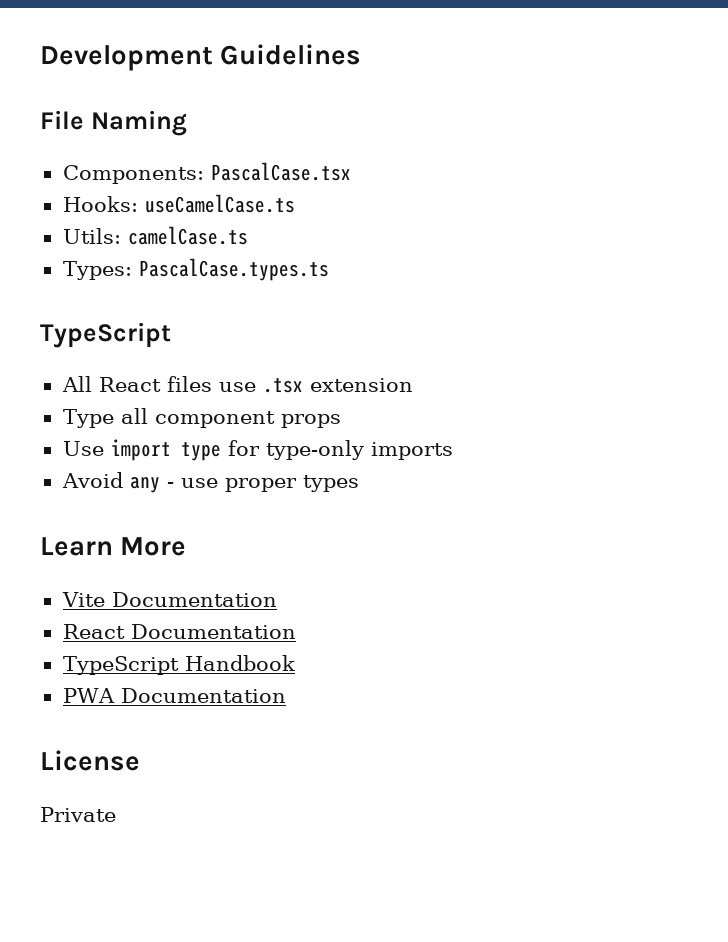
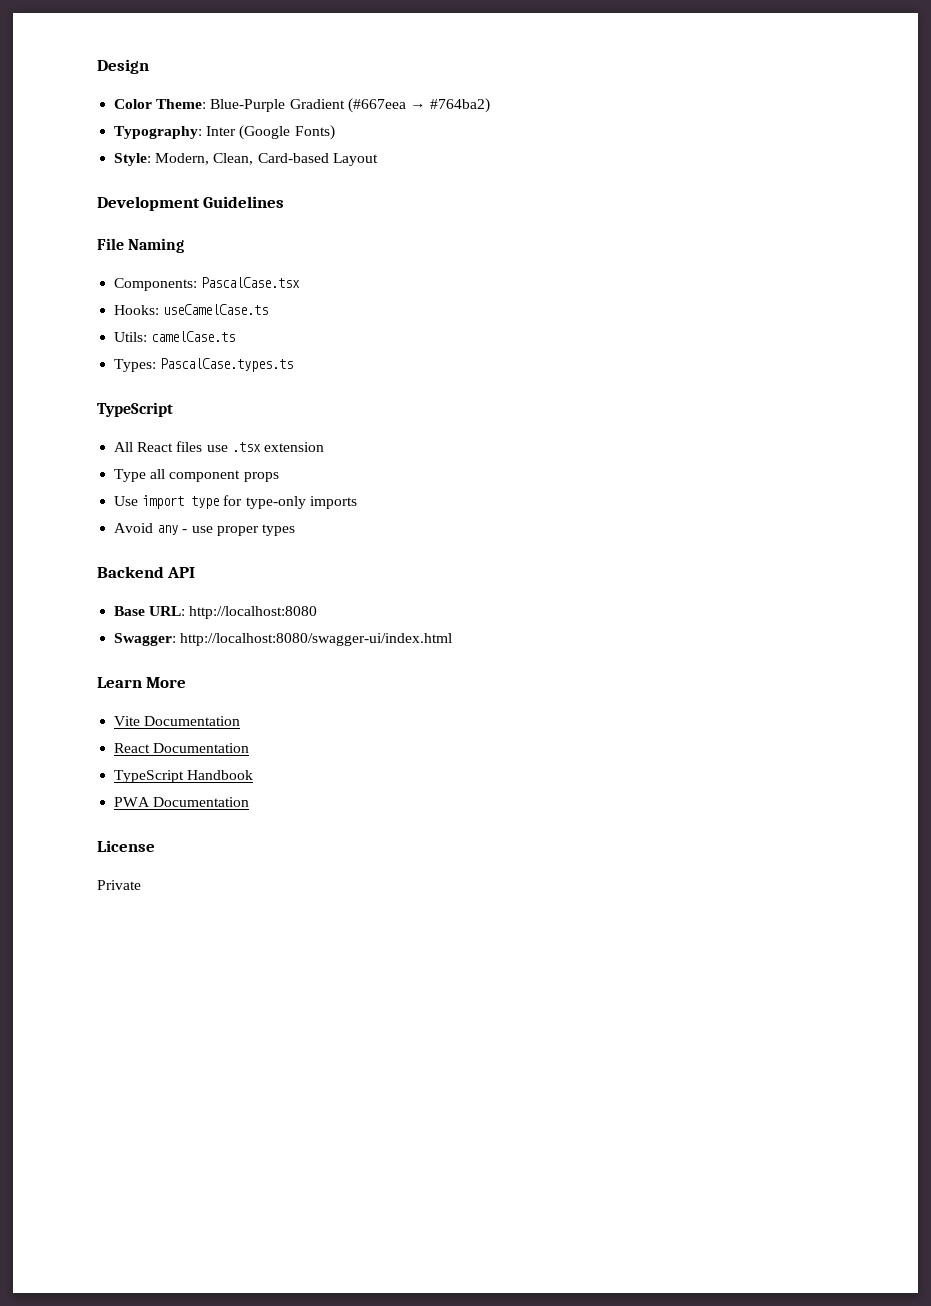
+ Design
+ Color Theme: Blue-Purple Gradient (#667eea → #764ba2)
+ Typography: Inter (Google Fonts)
+ Style: Modern, Clean, Card-based Layout
+ Backend API
+ Base URL: http://localhost:8080
+ Swagger: http://localhost:8080/swagger-ui/index.html

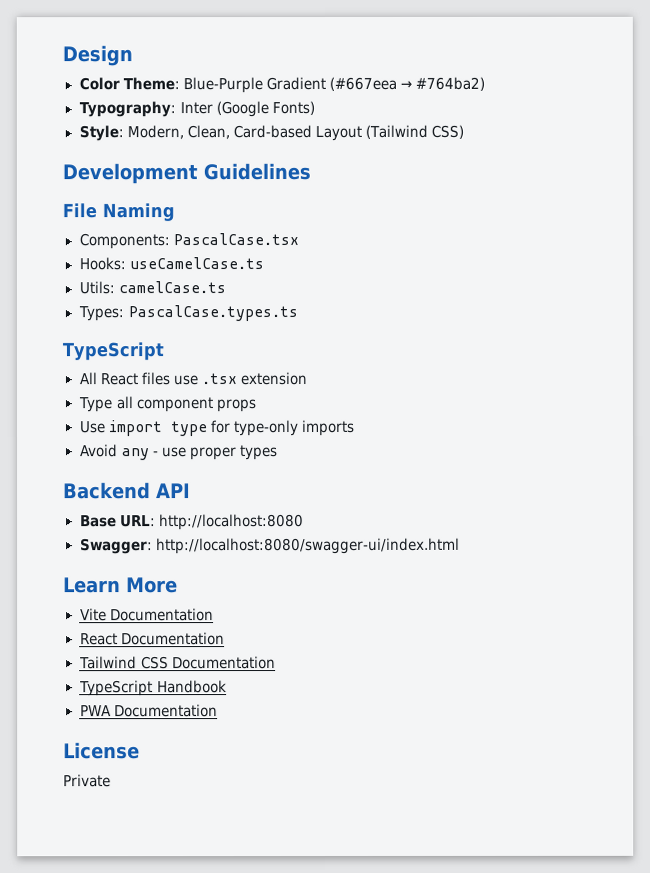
- Style: Modern, Clean, Card-based Layout
+ Style: Modern, Clean, Card-based Layout (Tailwind CSS)
+ Tailwind CSS Documentation

